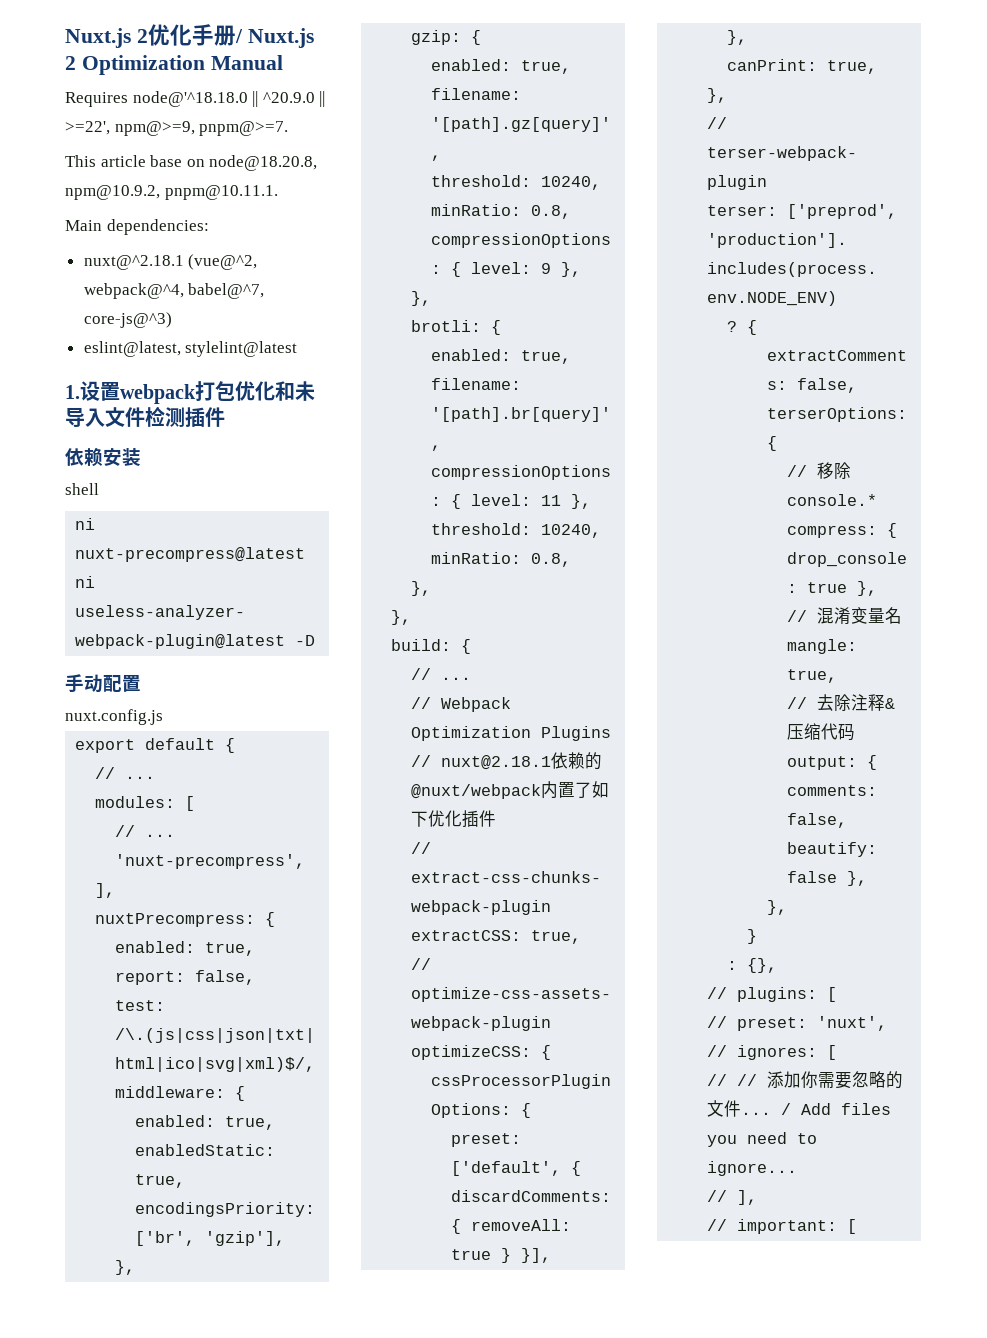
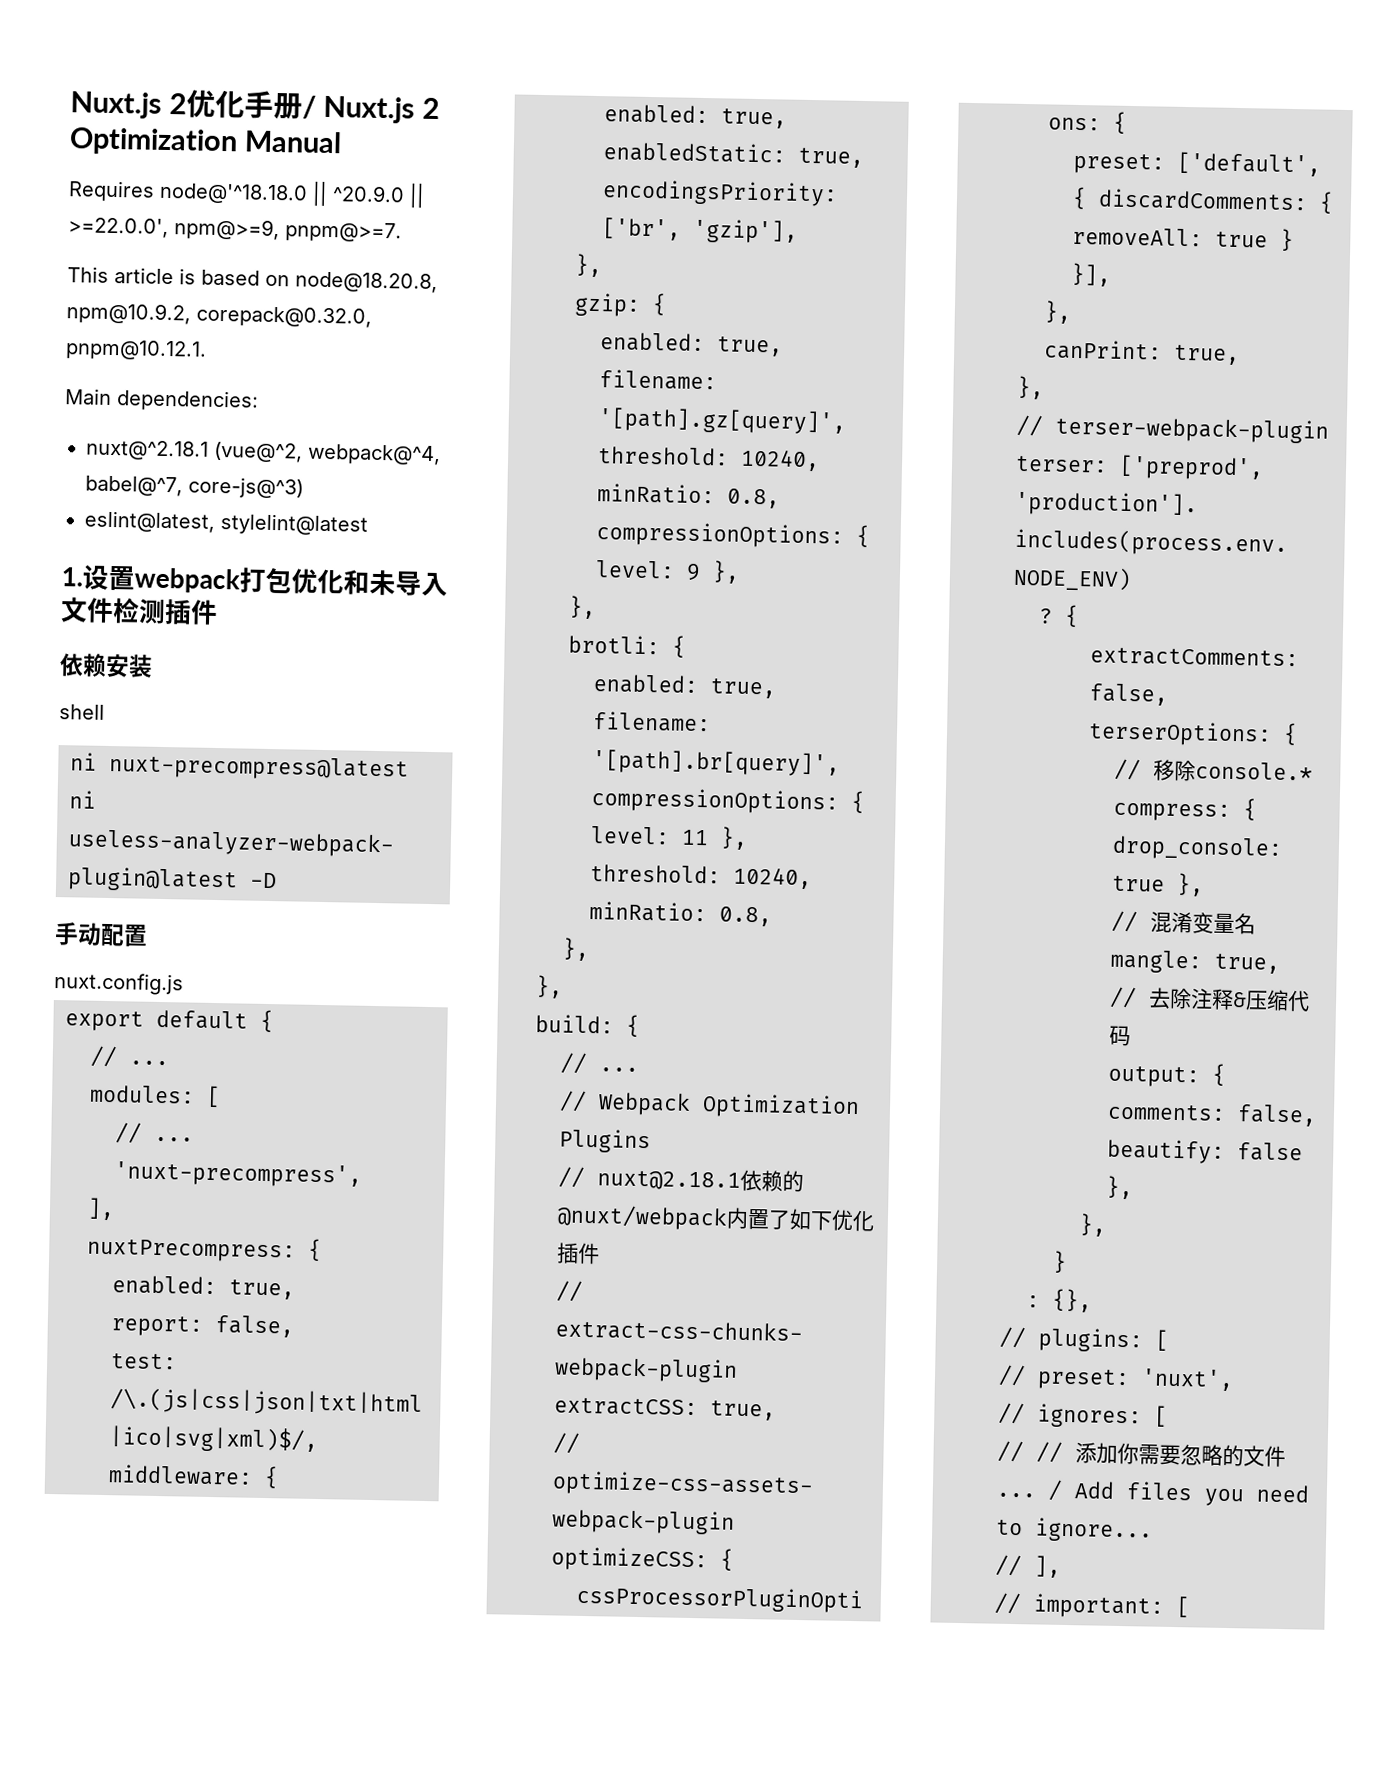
- Requires node@'^18.18.0 || ^20.9.0 || >=22', npm@>=9, pnpm@>=7.
+ Requires node@'^18.18.0 || ^20.9.0 || >=22.0.0', npm@>=9, pnpm@>=7.
- This article base on node@18.20.8, npm@10.9.2, pnpm@10.11.1.
+ This article is based on node@18.20.8, npm@10.9.2, corepack@0.32.0, pnpm@10.12.1.

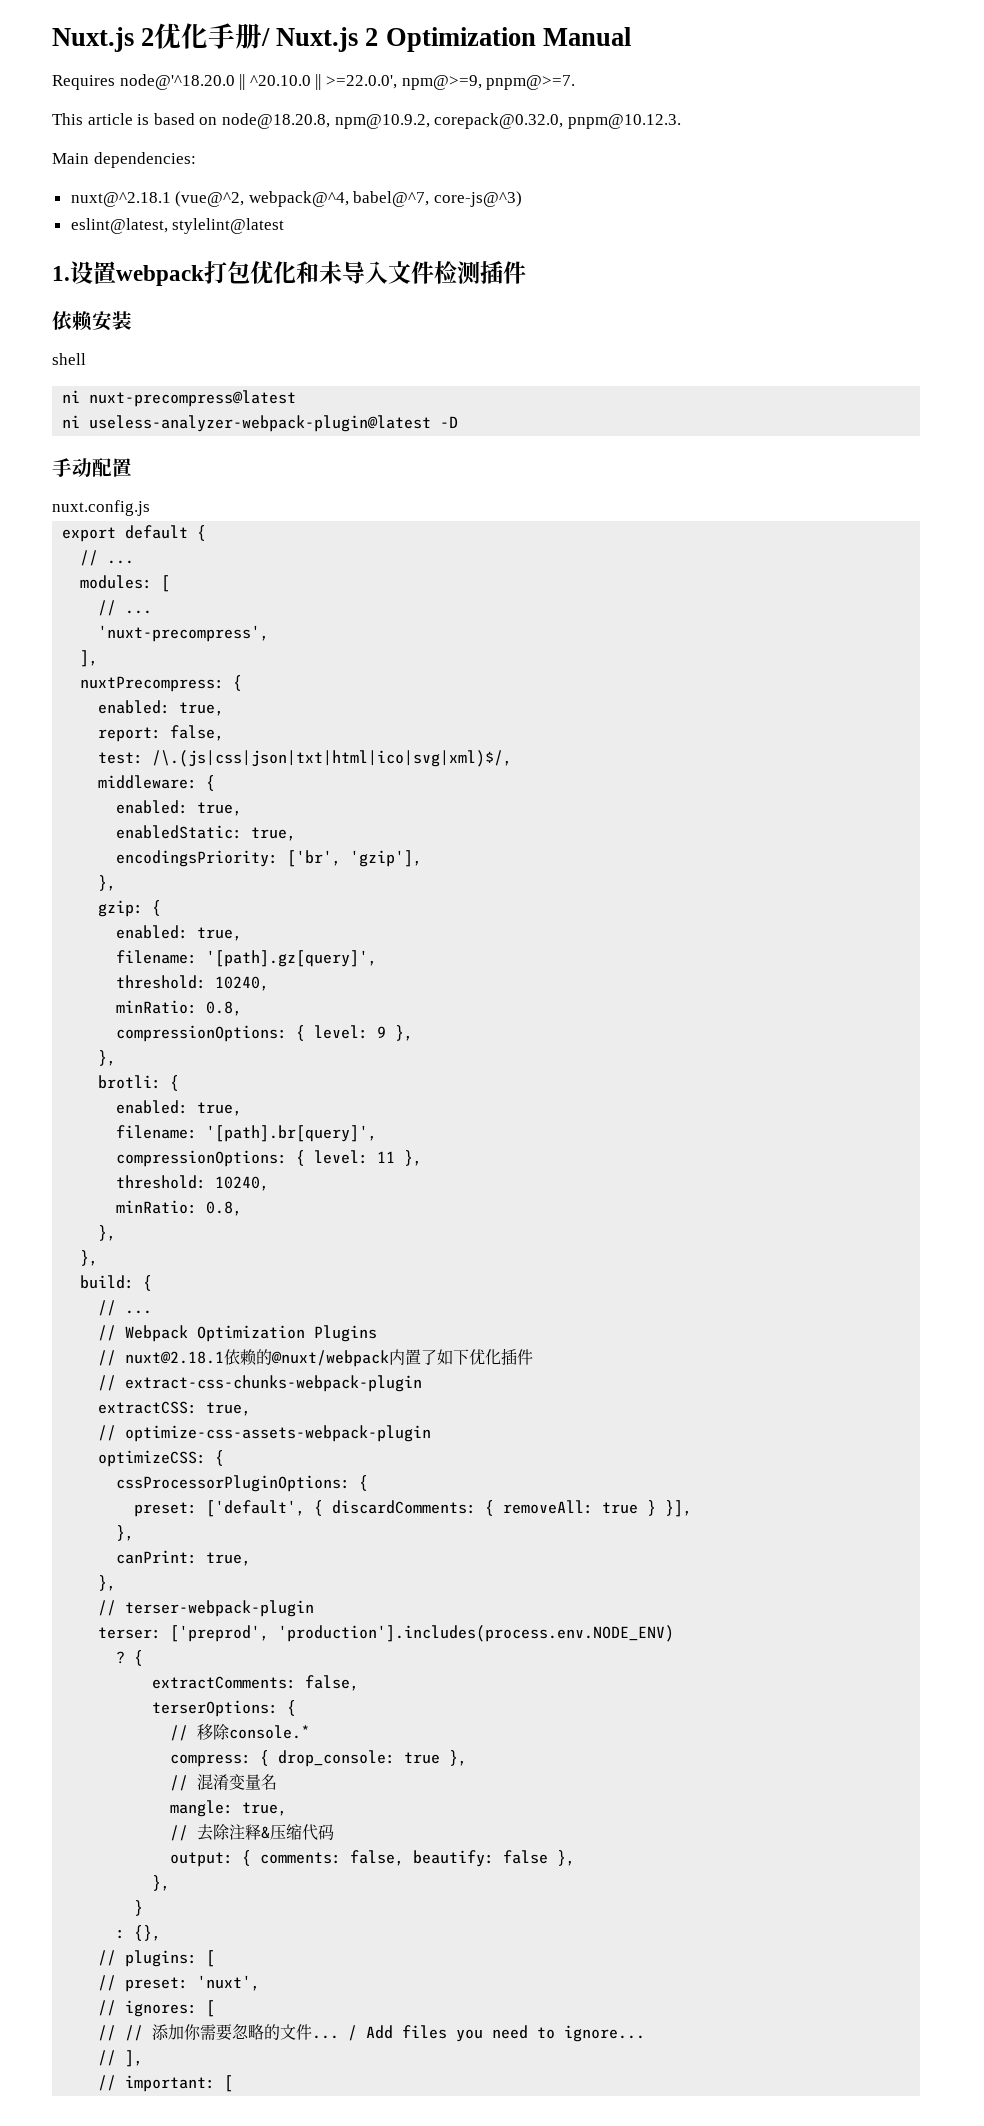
- Requires node@'^18.18.0 || ^20.9.0 || >=22.0.0', npm@>=9, pnpm@>=7.
+ Requires node@'^18.20.0 || ^20.10.0 || >=22.0.0', npm@>=9, pnpm@>=7.
- This article is based on node@18.20.8, npm@10.9.2, corepack@0.32.0, pnpm@10.12.1.
+ This article is based on node@18.20.8, npm@10.9.2, corepack@0.32.0, pnpm@10.12.3.

